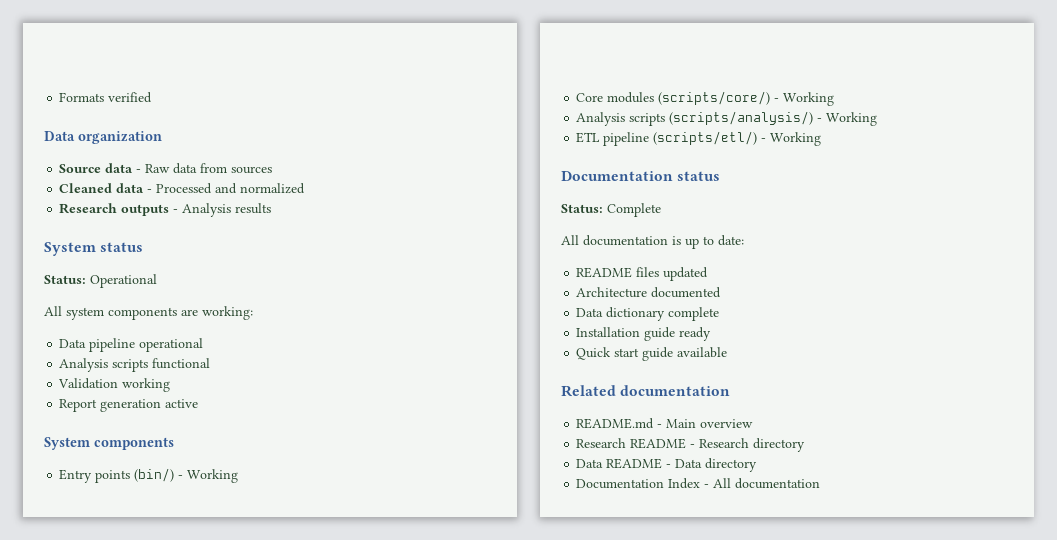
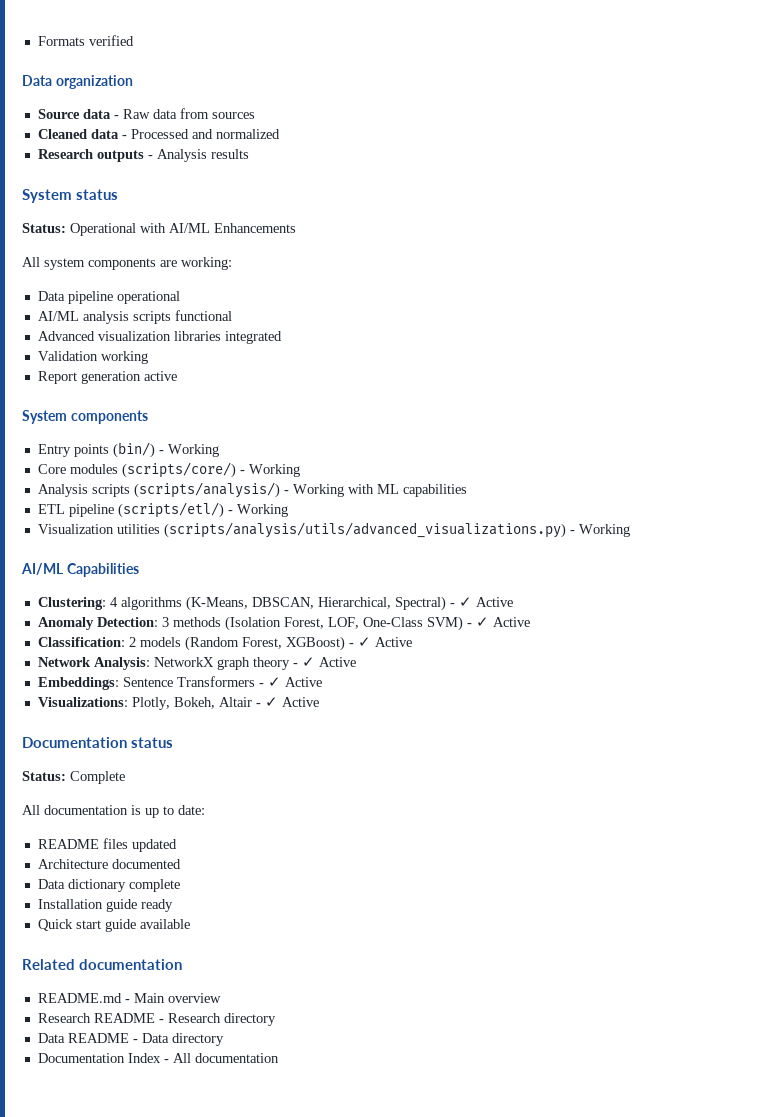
- Status: Operational
+ Status: Operational with AI/ML Enhancements
- Analysis scripts functional
+ AI/ML analysis scripts functional
+ Advanced visualization libraries integrated
- Analysis scripts (scripts/analysis/) - Working
+ Analysis scripts (scripts/analysis/) - Working with ML capabilities
+ Visualization utilities (scripts/analysis/utils/advanced_visualizations.py) - Working
+ AI/ML Capabilities
+ Clustering: 4 algorithms (K-Means, DBSCAN, Hierarchical, Spectral) - ✓ Active
+ Anomaly Detection: 3 methods (Isolation Forest, LOF, One-Class SVM) - ✓ Active
+ Classification: 2 models (Random Forest, XGBoost) - ✓ Active
+ Network Analysis: NetworkX graph theory - ✓ Active
+ Embeddings: Sentence Transformers - ✓ Active
+ Visualizations: Plotly, Bokeh, Altair - ✓ Active

